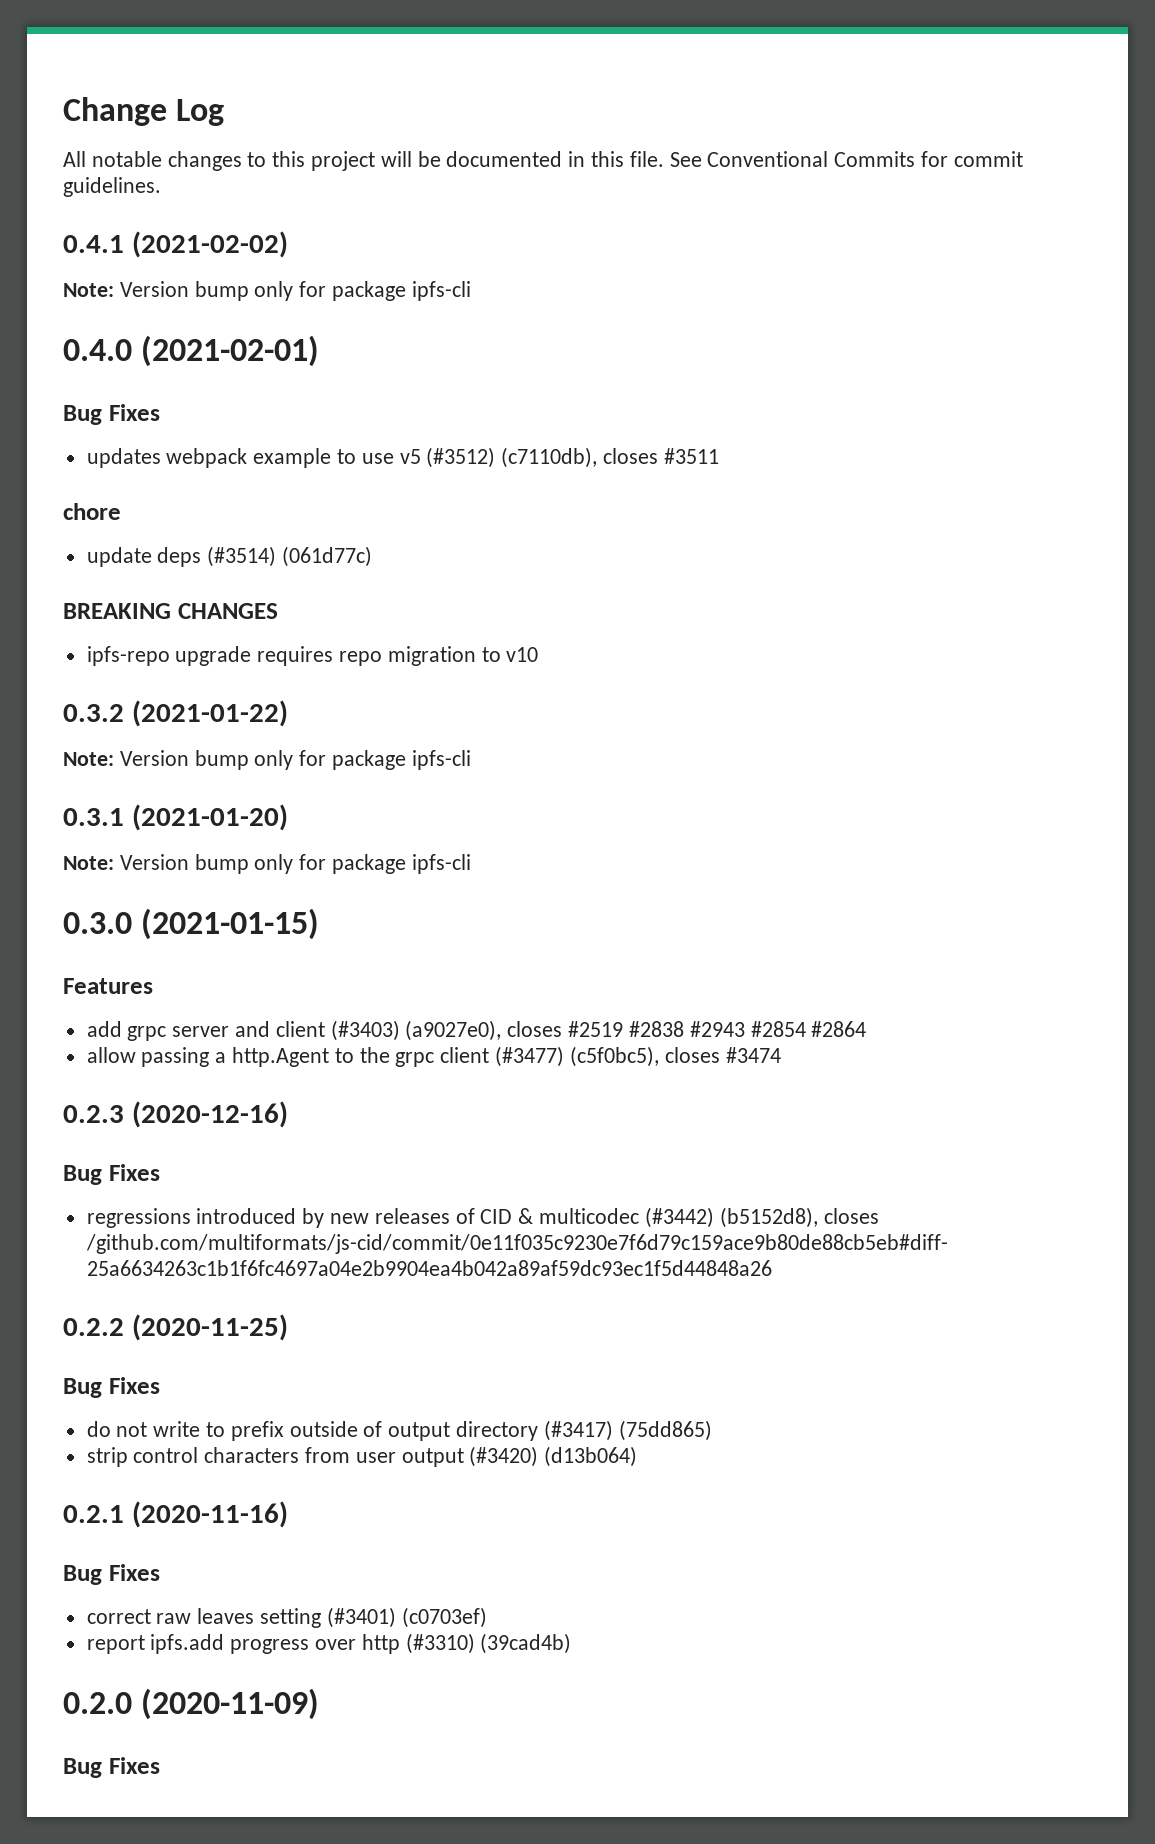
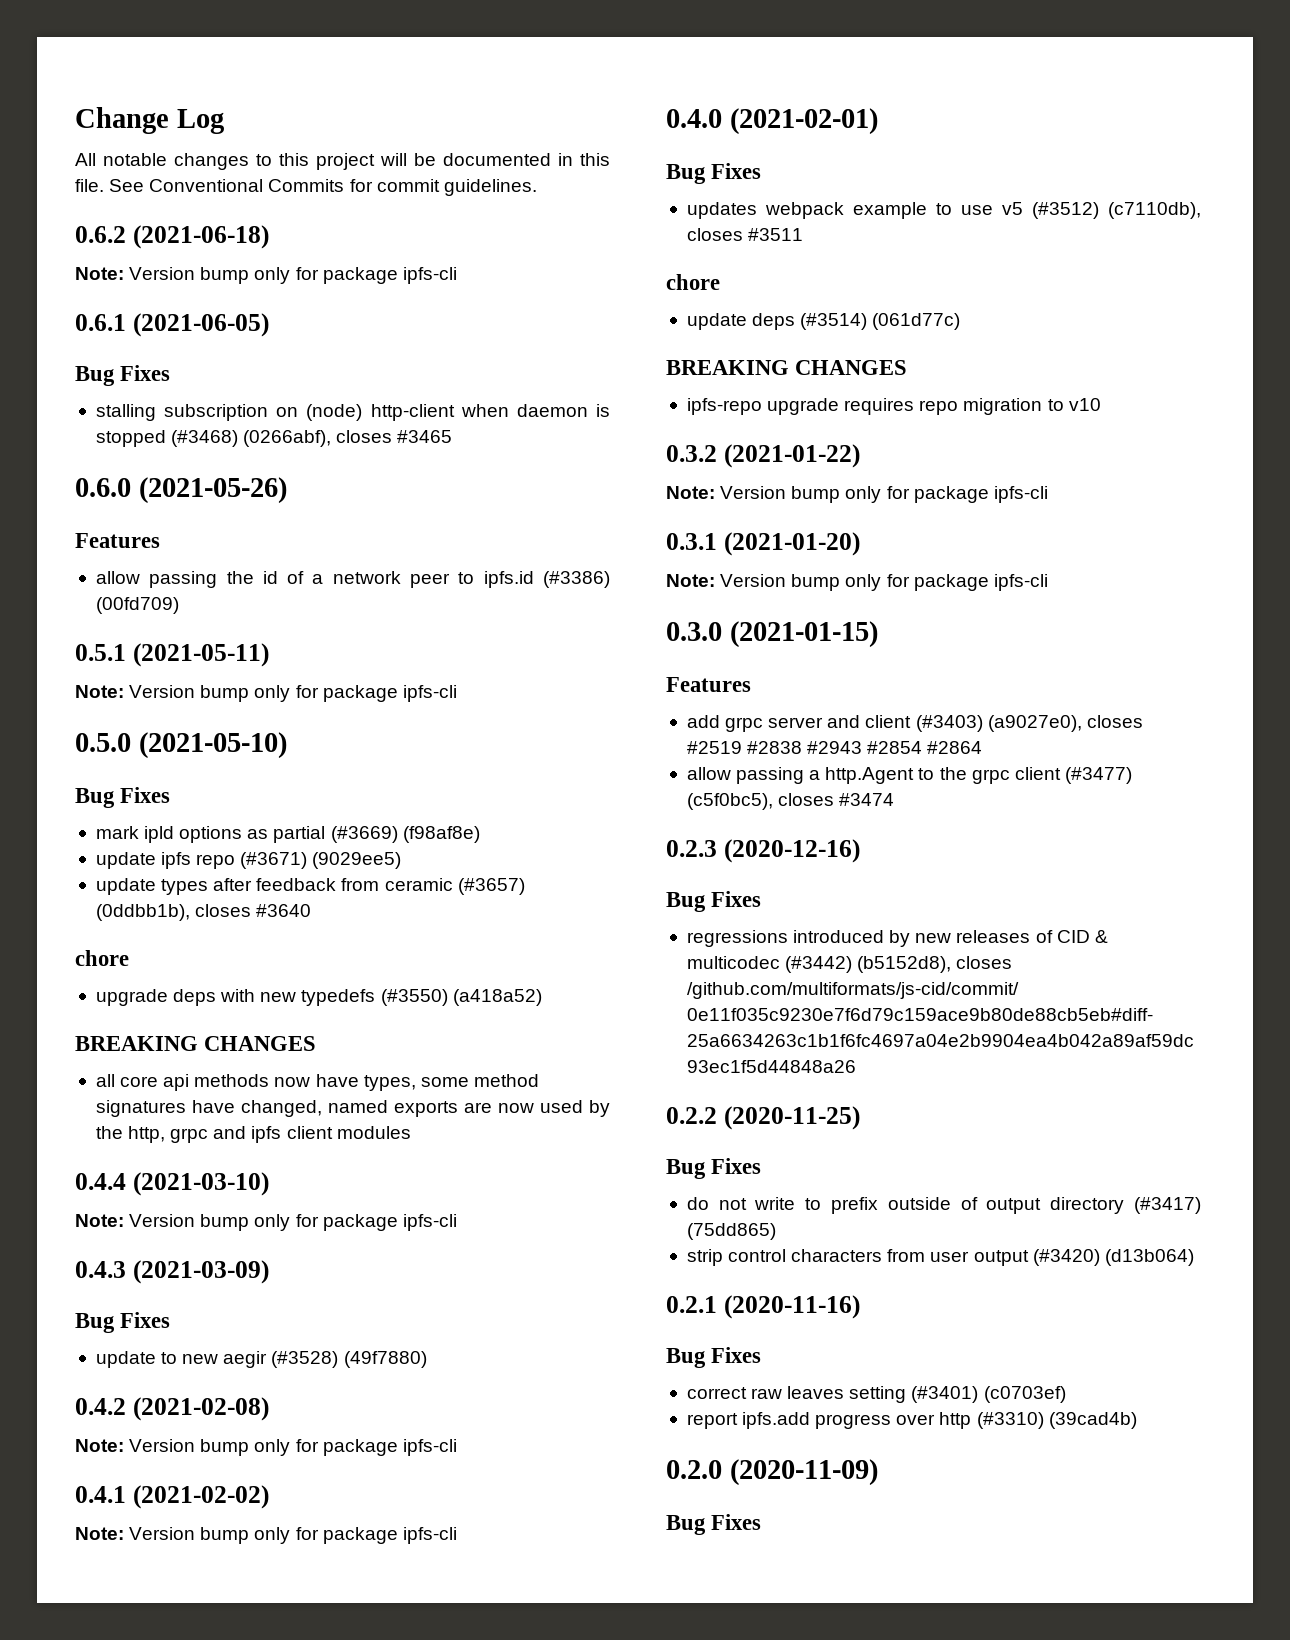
+ 0.6.2 (2021-06-18)
+ Note: Version bump only for package ipfs-cli
+ 0.6.1 (2021-06-05)
+ Bug Fixes
+ stalling subscription on (node) http-client when daemon is stopped (#3468) (0266abf), closes #3465
+ 0.6.0 (2021-05-26)
+ Features
+ allow passing the id of a network peer to ipfs.id (#3386) (00fd709)
+ 0.5.1 (2021-05-11)
+ Note: Version bump only for package ipfs-cli
+ 0.5.0 (2021-05-10)
+ Bug Fixes
+ mark ipld options as partial (#3669) (f98af8e)
+ update ipfs repo (#3671) (9029ee5)
+ update types after feedback from ceramic (#3657) (0ddbb1b), closes #3640
+ chore
+ upgrade deps with new typedefs (#3550) (a418a52)
+ BREAKING CHANGES
+ all core api methods now have types, some method signatures have changed, named exports are now used by the http, grpc and ipfs client modules
+ 0.4.4 (2021-03-10)
+ Note: Version bump only for package ipfs-cli
+ 0.4.3 (2021-03-09)
+ Bug Fixes
+ update to new aegir (#3528) (49f7880)
+ 0.4.2 (2021-02-08)
+ Note: Version bump only for package ipfs-cli

